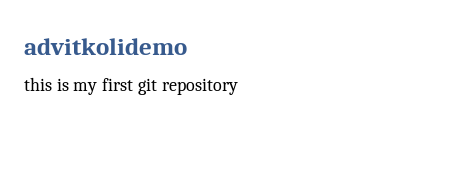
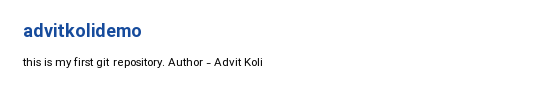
- this is my first git repository
+ this is my first git repository. Author - Advit Koli

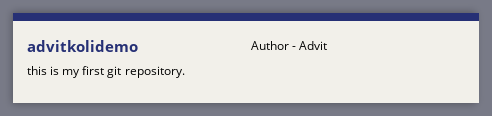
- this is my first git repository. Author - Advit Koli
+ this is my first git repository.
+ Author - Advit

